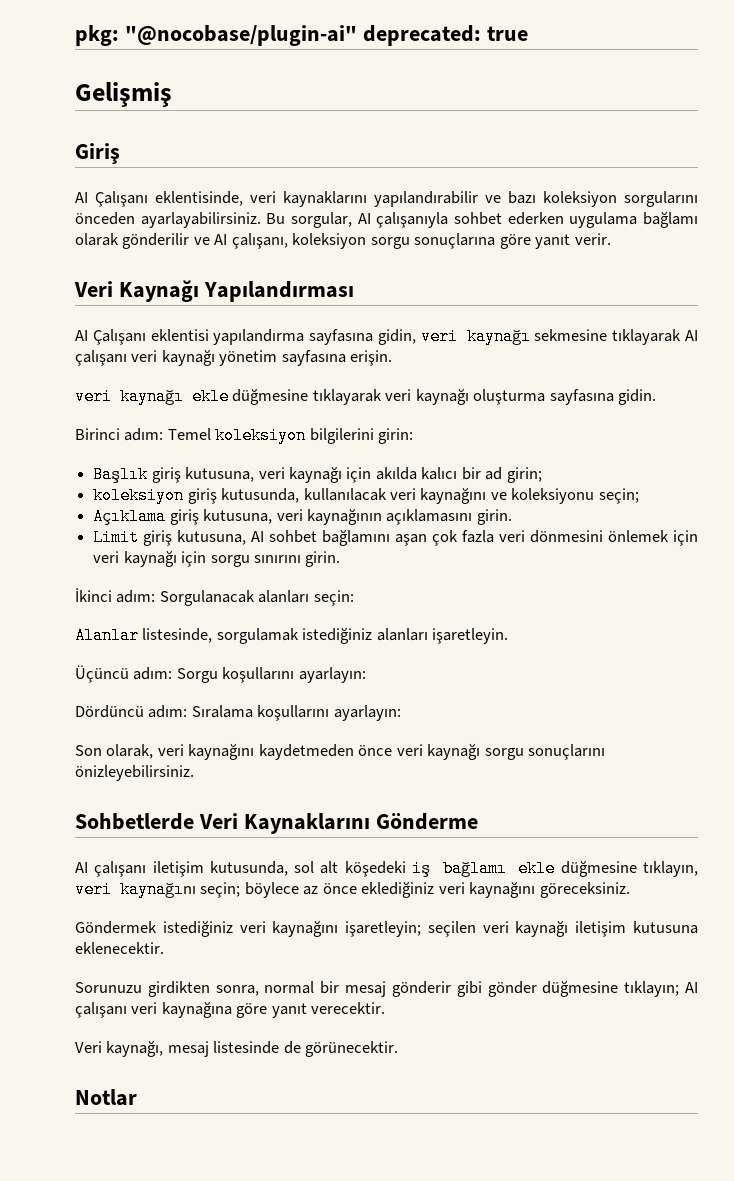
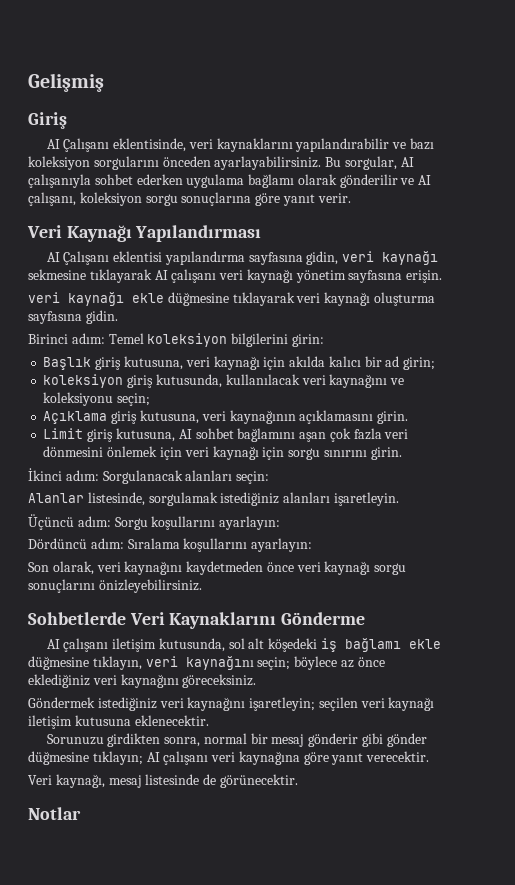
- pkg: "@nocobase/plugin-ai" deprecated: true

